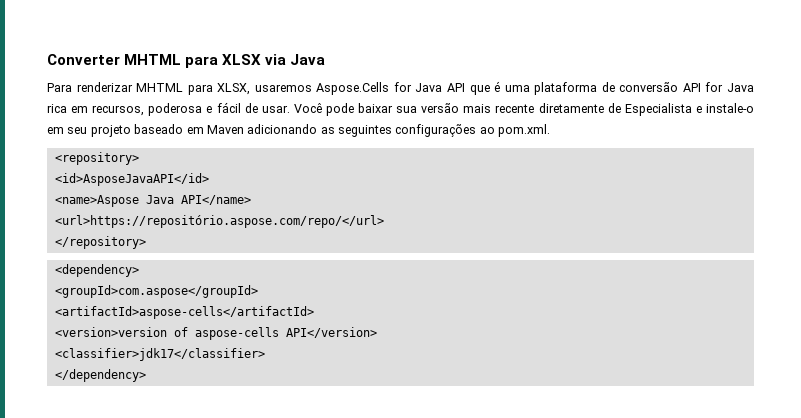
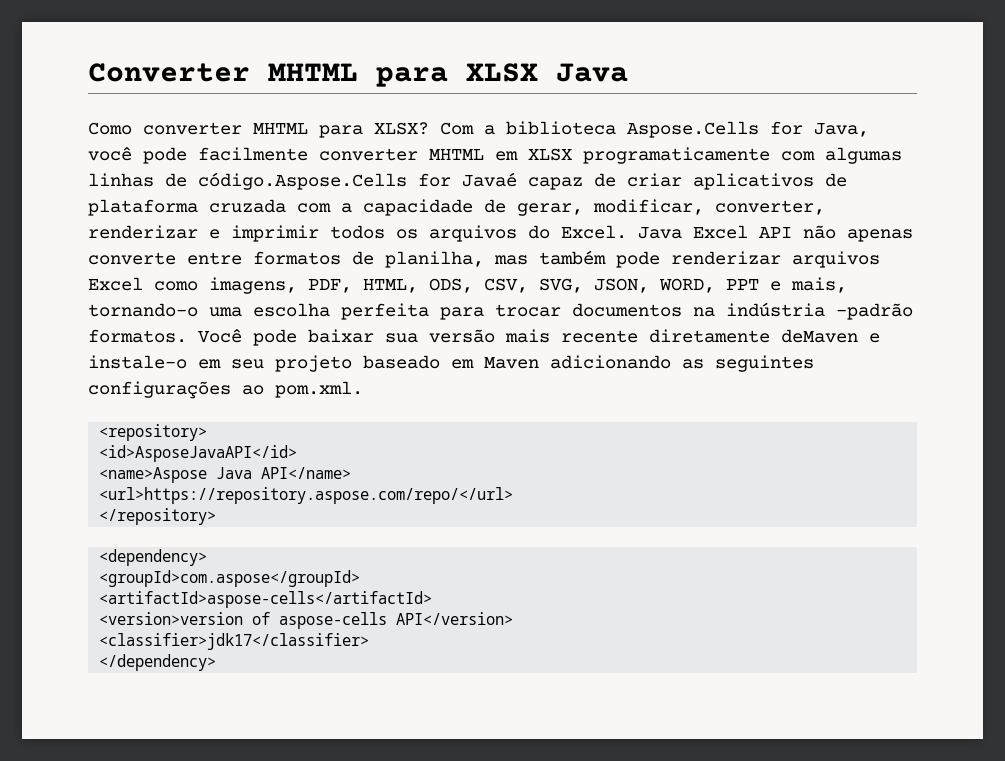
- Converter MHTML para XLSX via Java
+ Converter MHTML para XLSX Java
- Para renderizar MHTML para XLSX, usaremos Aspose.Cells for Java API que é uma plataforma de conversão API for Java rica em recursos, poderosa e fácil de usar.
+ Como converter MHTML para XLSX? Com a biblioteca Aspose.Cells for Java, você pode facilmente converter MHTML em XLSX programaticamente com algumas linhas de código.Aspose.Cells for Javaé capaz de criar aplicativos de plataforma cruzada com a capacidade de gerar, modificar, converter, renderizar e imprimir todos os arquivos do Excel. Java Excel API não apenas converte entre formatos de planilha, mas também pode renderizar arquivos Excel como imagens, PDF, HTML, ODS, CSV, SVG, JSON, WORD, PPT e mais, tornando-o uma escolha perfeita para trocar documentos na indústria -padrão formatos.
- Você pode baixar sua versão mais recente diretamente de Especialista e instale-o em seu projeto baseado em Maven adicionando as seguintes configurações ao pom.xml.
+ Você pode baixar sua versão mais recente diretamente deMaven e instale-o em seu projeto baseado em Maven adicionando as seguintes configurações ao pom.xml.
- <url>https://repositório.aspose.com/repo/</url>
+ <url>https://repository.aspose.com/repo/</url>

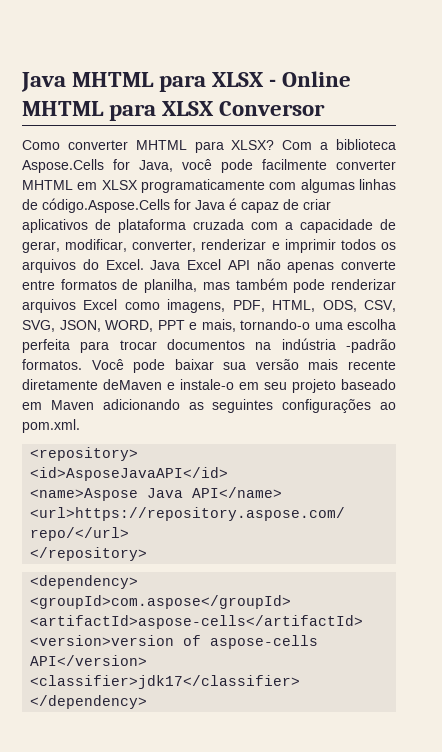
- Converter MHTML para XLSX Java
+ Java MHTML para XLSX - Online MHTML para XLSX Conversor
- Com a biblioteca Aspose.Cells for Java, você pode facilmente converter MHTML em XLSX programaticamente com algumas linhas de código.Aspose.Cells for Javaé capaz de criar aplicativos de plataforma cruzada com a capacidade de gerar, modificar, converter, renderizar e imprimir todos os arquivos do Excel.
+ Com a biblioteca Aspose.Cells for Java, você pode facilmente converter MHTML em XLSX programaticamente com algumas linhas de código.Aspose.Cells for Java é capaz de criar aplicativos de plataforma cruzada com a capacidade de gerar, modificar, converter, renderizar e imprimir todos os arquivos do Excel.

